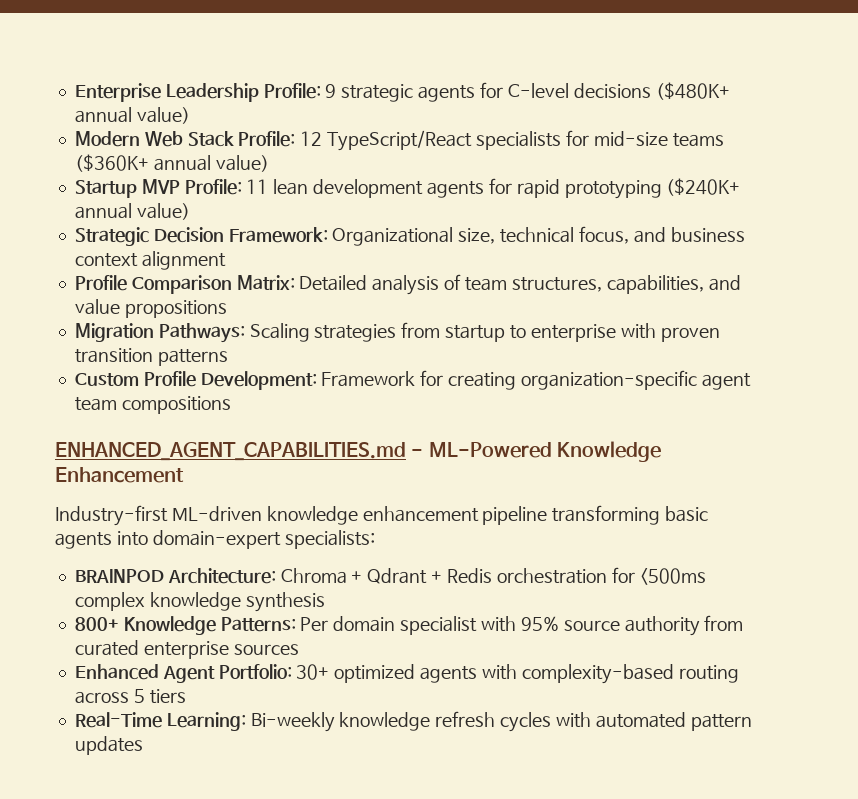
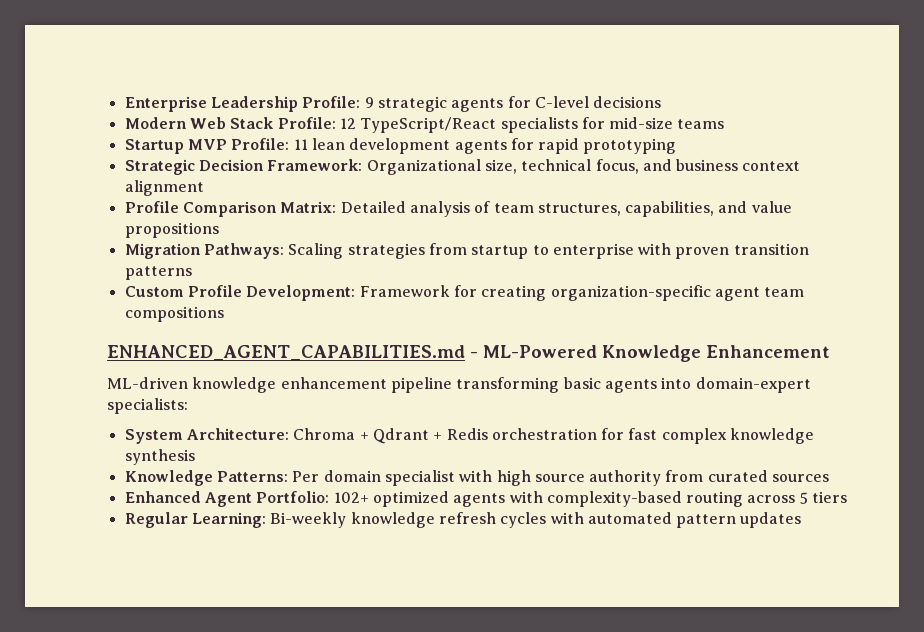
- Enterprise Leadership Profile: 9 strategic agents for C-level decisions ($480K+ annual value)
+ Enterprise Leadership Profile: 9 strategic agents for C-level decisions
- Modern Web Stack Profile: 12 TypeScript/React specialists for mid-size teams ($360K+ annual value)
+ Modern Web Stack Profile: 12 TypeScript/React specialists for mid-size teams
- Startup MVP Profile: 11 lean development agents for rapid prototyping ($240K+ annual value)
+ Startup MVP Profile: 11 lean development agents for rapid prototyping
- Industry-first ML-driven knowledge enhancement pipeline transforming basic agents into domain-expert specialists:
+ ML-driven knowledge enhancement pipeline transforming basic agents into domain-expert specialists:
- BRAINPOD Architecture: Chroma + Qdrant + Redis orchestration for <500ms complex knowledge synthesis
+ System Architecture: Chroma + Qdrant + Redis orchestration for fast complex knowledge synthesis
- 800+ Knowledge Patterns: Per domain specialist with 95% source authority from curated enterprise sources
+ Knowledge Patterns: Per domain specialist with high source authority from curated sources
- Enhanced Agent Portfolio: 30+ optimized agents with complexity-based routing across 5 tiers
+ Enhanced Agent Portfolio: 102+ optimized agents with complexity-based routing across 5 tiers
- Real-Time Learning: Bi-weekly knowledge refresh cycles with automated pattern updates
+ Regular Learning: Bi-weekly knowledge refresh cycles with automated pattern updates

